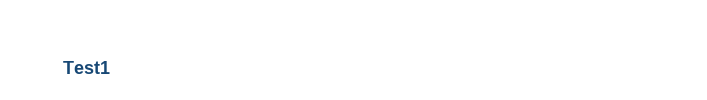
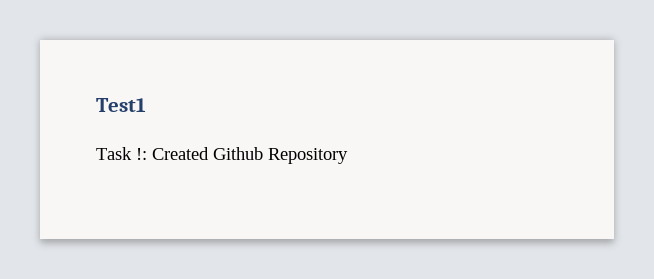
+ Task !: Created Github Repository

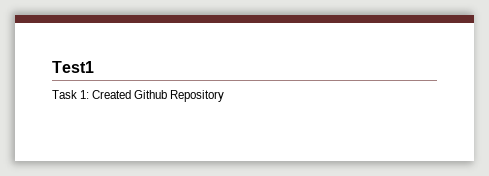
- Task !: Created Github Repository
+ Task 1: Created Github Repository

